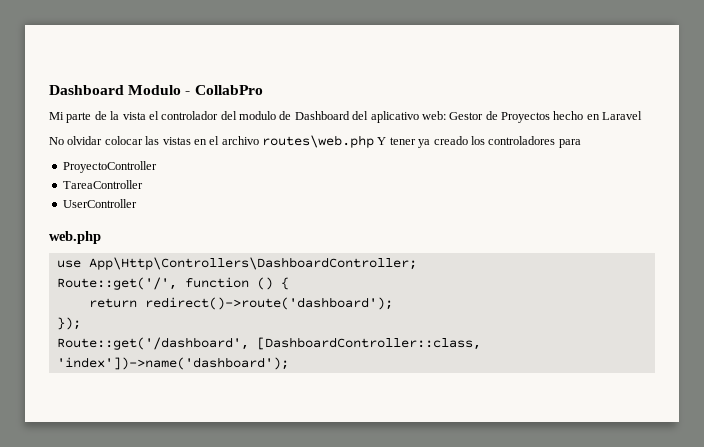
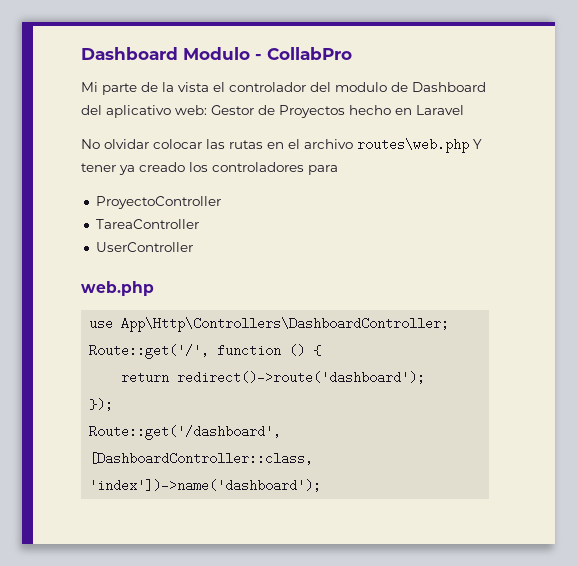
- No olvidar colocar las vistas en el archivo routes\web.php Y tener ya creado los controladores para
+ No olvidar colocar las rutas en el archivo routes\web.php Y tener ya creado los controladores para

